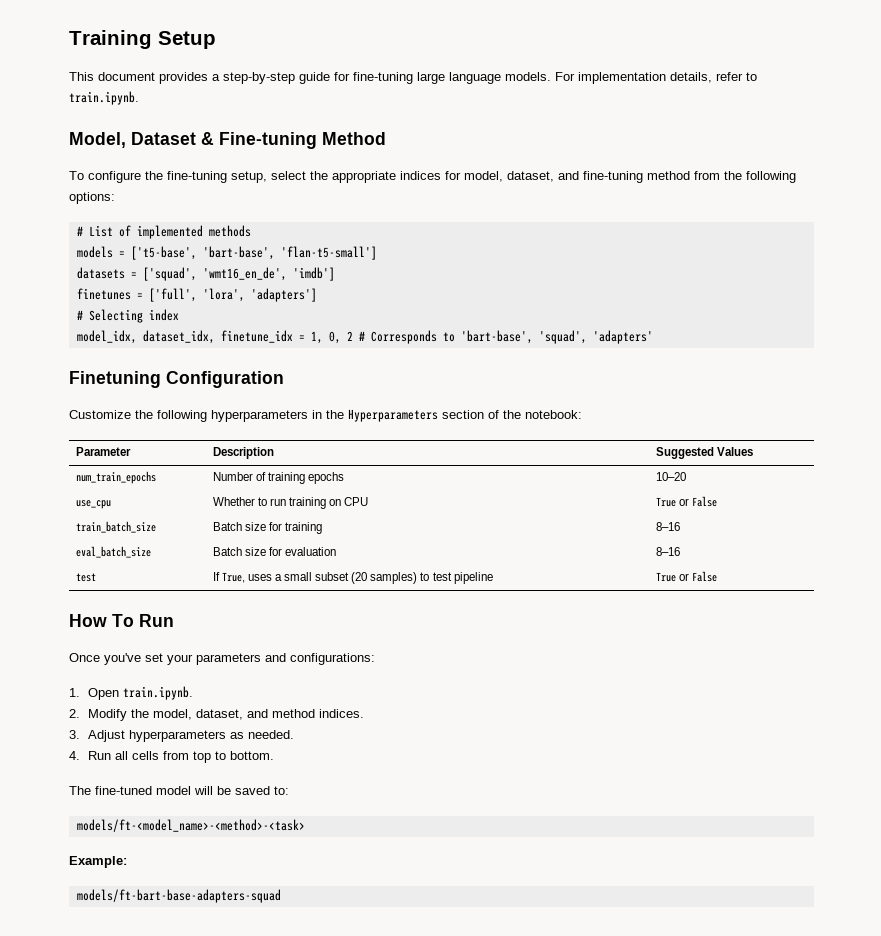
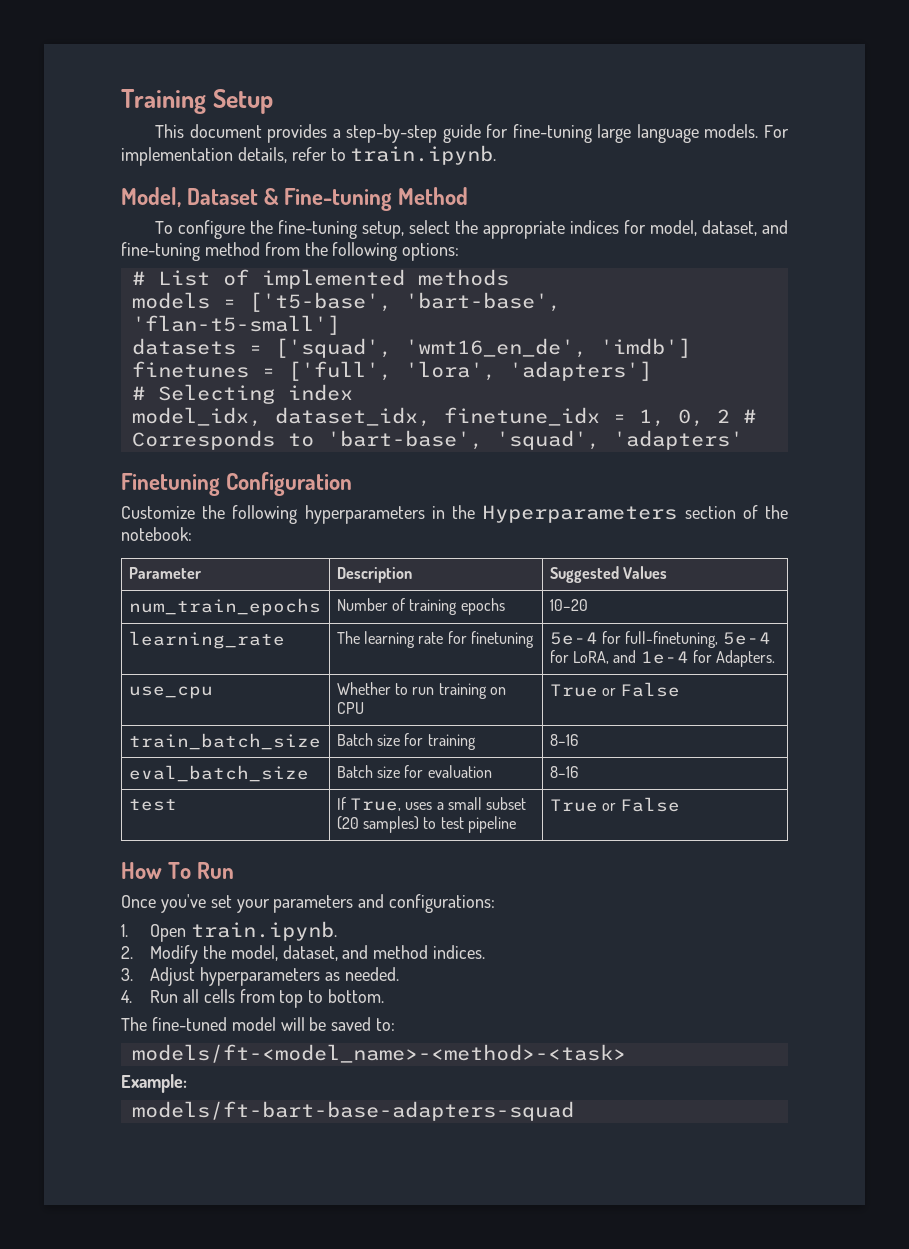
+ learning_rate | The learning rate for finetuning | 5e-4 for full-finetuning, 5e-4 for LoRA, and 1e-4 for Adapters.

